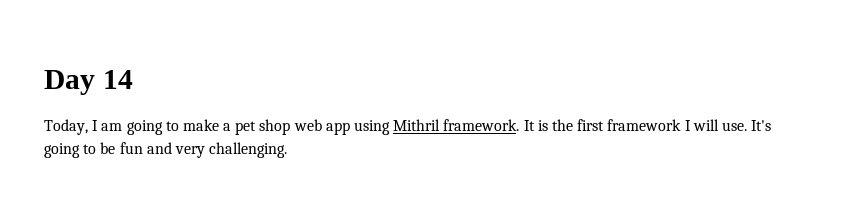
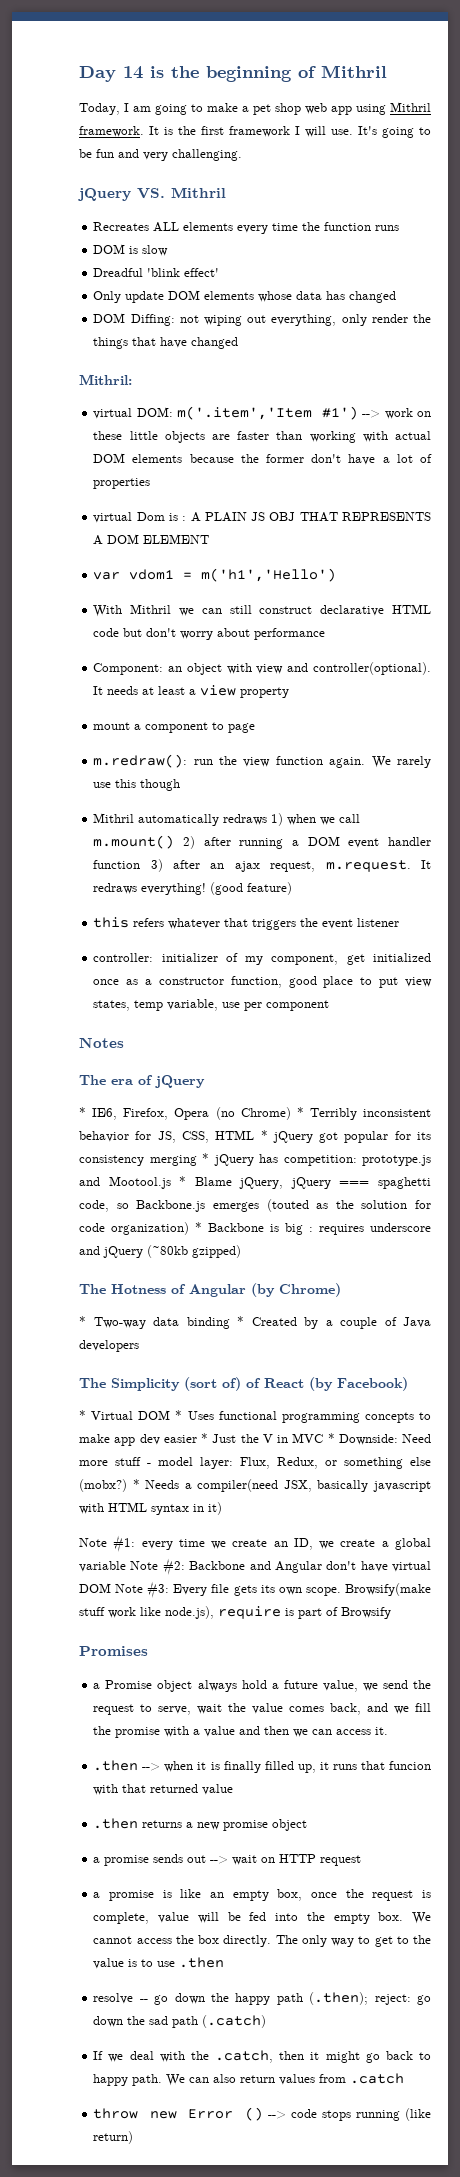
- Day 14
+ Day 14 is the beginning of Mithril
+ jQuery VS. Mithril
+ Recreates ALL elements every time the function runs
+ DOM is slow
+ Dreadful 'blink effect'
+ Only update DOM elements whose data has changed
+ DOM Diffing: not wiping out everything, only render the things that have changed
+ Mithril:
+ virtual DOM: m('.item','Item #1') --> work on these little objects are faster than working with actual DOM elements because the former don't have a lot of properties
+ virtual Dom is : A PLAIN JS OBJ THAT REPRESENTS A DOM ELEMENT
+ var vdom1 = m('h1','Hello')
+ With Mithril we can still construct declarative HTML code but don't worry about performance
+ Component: an object with view and controller(optional). It needs at least a view property
+ mount a component to page
+ m.redraw(): run the view function again. We rarely use this though
+ Mithril automatically redraws 1) when we call m.mount() 2) after running a DOM event handler function 3) after an ajax request, m.request. It redraws everything! (good feature)
+ this refers whatever that triggers the event listener
+ controller: initializer of my component, get initialized once as a constructor function, good place to put view states, temp variable, use per component
+ Notes
+ The era of jQuery
+ * IE6, Firefox, Opera (no Chrome) * Terribly inconsistent behavior for JS, CSS, HTML * jQuery got popular for its consistency merging * jQuery has competition: prototype.js and Mootool.js * Blame jQuery, jQuery === spaghetti code, so Backbone.js emerges (touted as the solution for code organization) * Backbone is big : requires underscore and jQuery (~80kb gzipped)
+ The Hotness of Angular (by Chrome)
+ * Two-way data binding * Created by a couple of Java developers
+ The Simplicity (sort of) of React (by Facebook)
+ * Virtual DOM * Uses functional programming concepts to make app dev easier * Just the V in MVC * Downside: Need more stuff - model layer: Flux, Redux, or something else (mobx?) * Needs a compiler(need JSX, basically javascript with HTML syntax in it)
+ Note #1: every time we create an ID, we create a global variable Note #2: Backbone and Angular don't have virtual DOM Note #3: Every file gets its own scope. Browsify(make stuff work like node.js), require is part of Browsify
+ Promises
+ a Promise object always hold a future value, we send the request to serve, wait the value comes back, and we fill the promise with a value and then we can access it.
+ .then --> when it is finally filled up, it runs that funcion with that returned value
+ .then returns a new promise object
+ a promise sends out --> wait on HTTP request
+ a promise is like an empty box, once the request is complete, value will be fed into the empty box. We cannot access the box directly. The only way to get to the value is to use .then
+ resolve -- go down the happy path (.then); reject: go down the sad path (.catch)
+ If we deal with the .catch, then it might go back to happy path. We can also return values from .catch
+ throw new Error () --> code stops running (like return)

